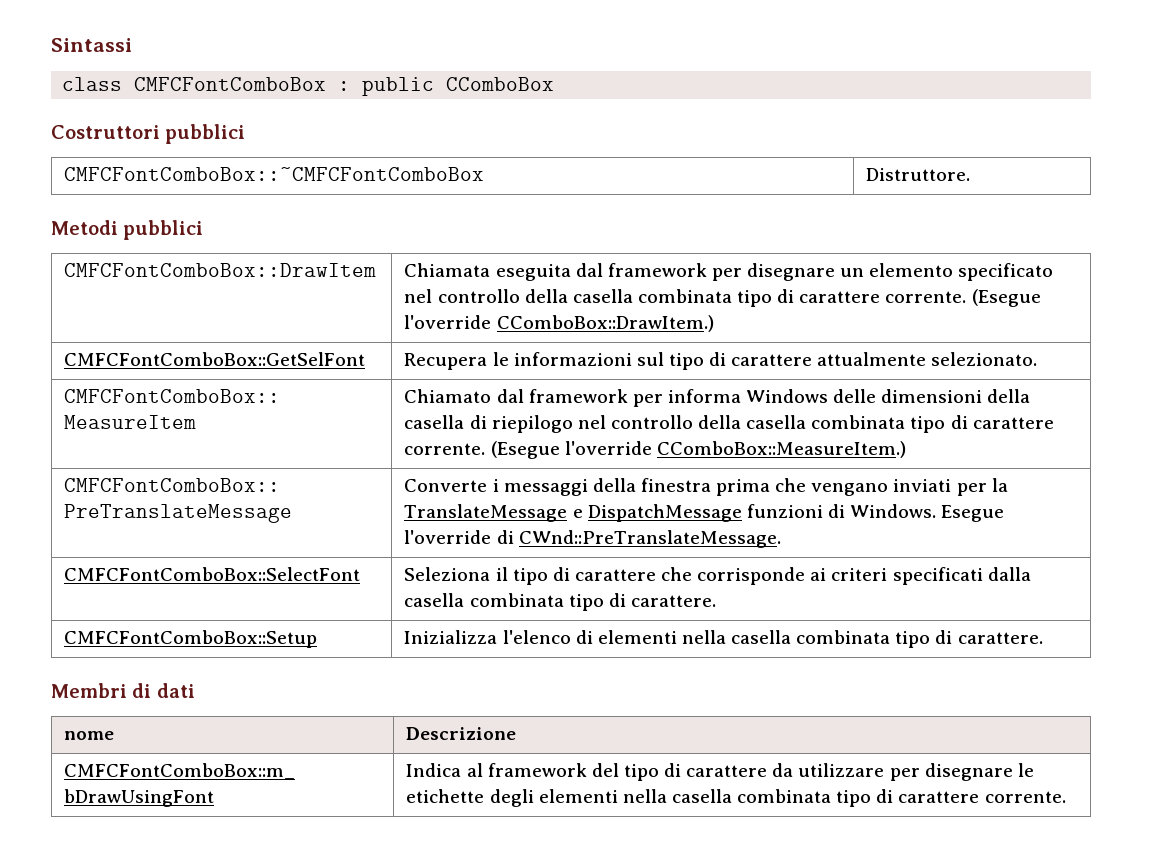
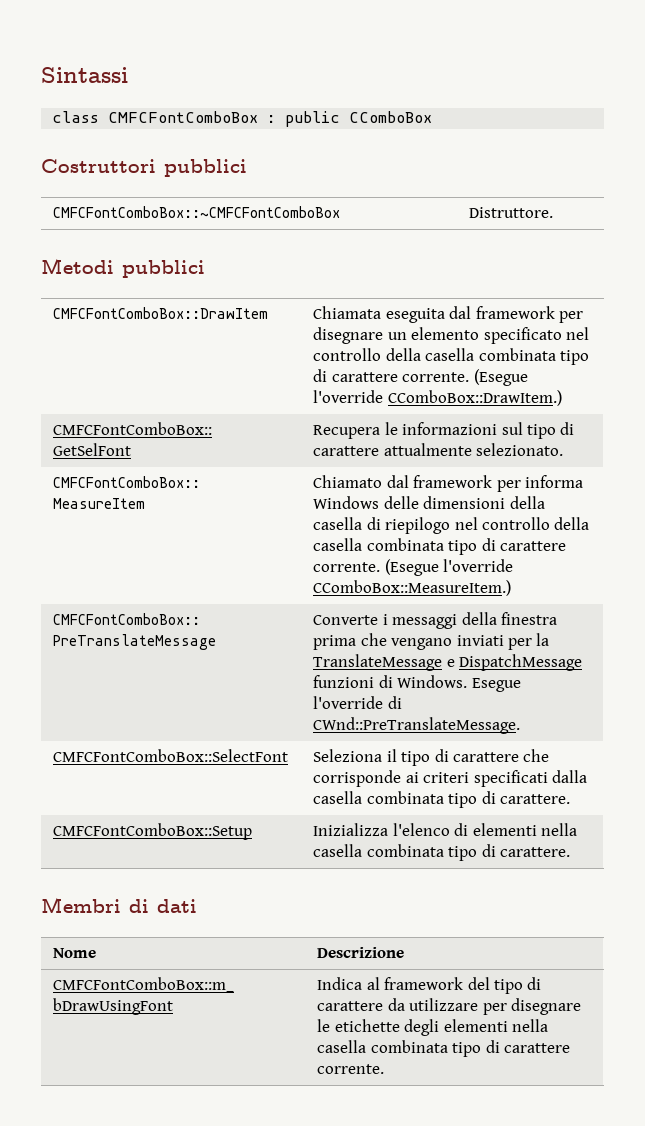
- nome | Descrizione
+ Nome | Descrizione

